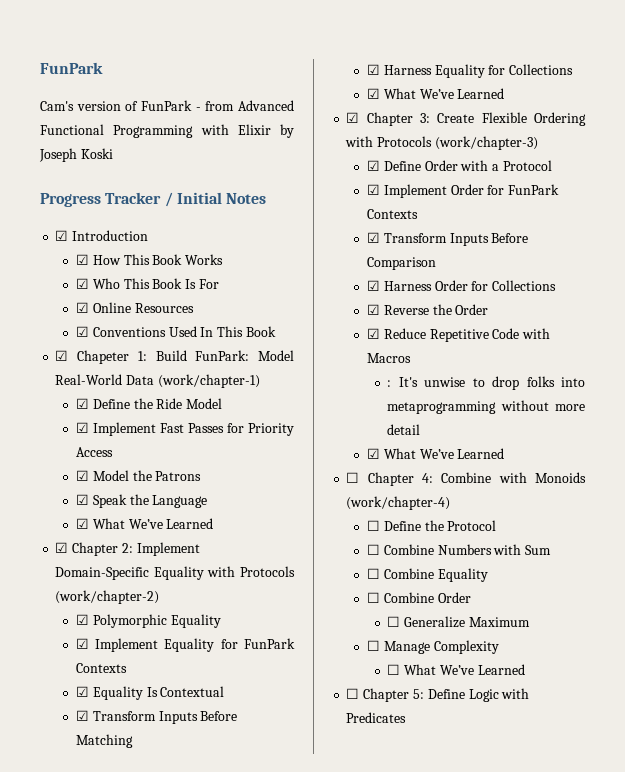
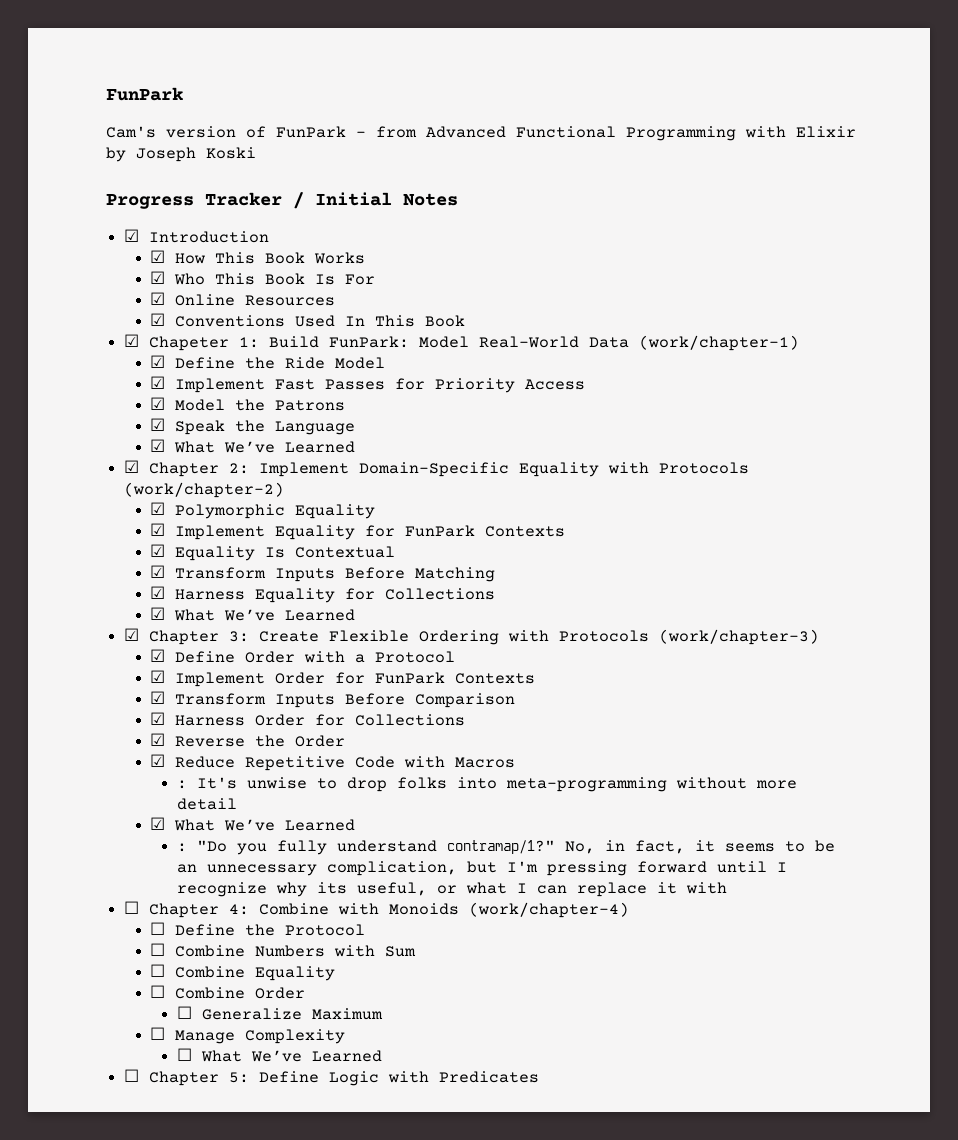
- : It's unwise to drop folks into metaprogramming without more detail
+ : It's unwise to drop folks into meta-programming without more detail
+ : "Do you fully understand contramap/1?" No, in fact, it seems to be an unnecessary complication, but I'm pressing forward until I recognize why its useful, or what I can replace it with

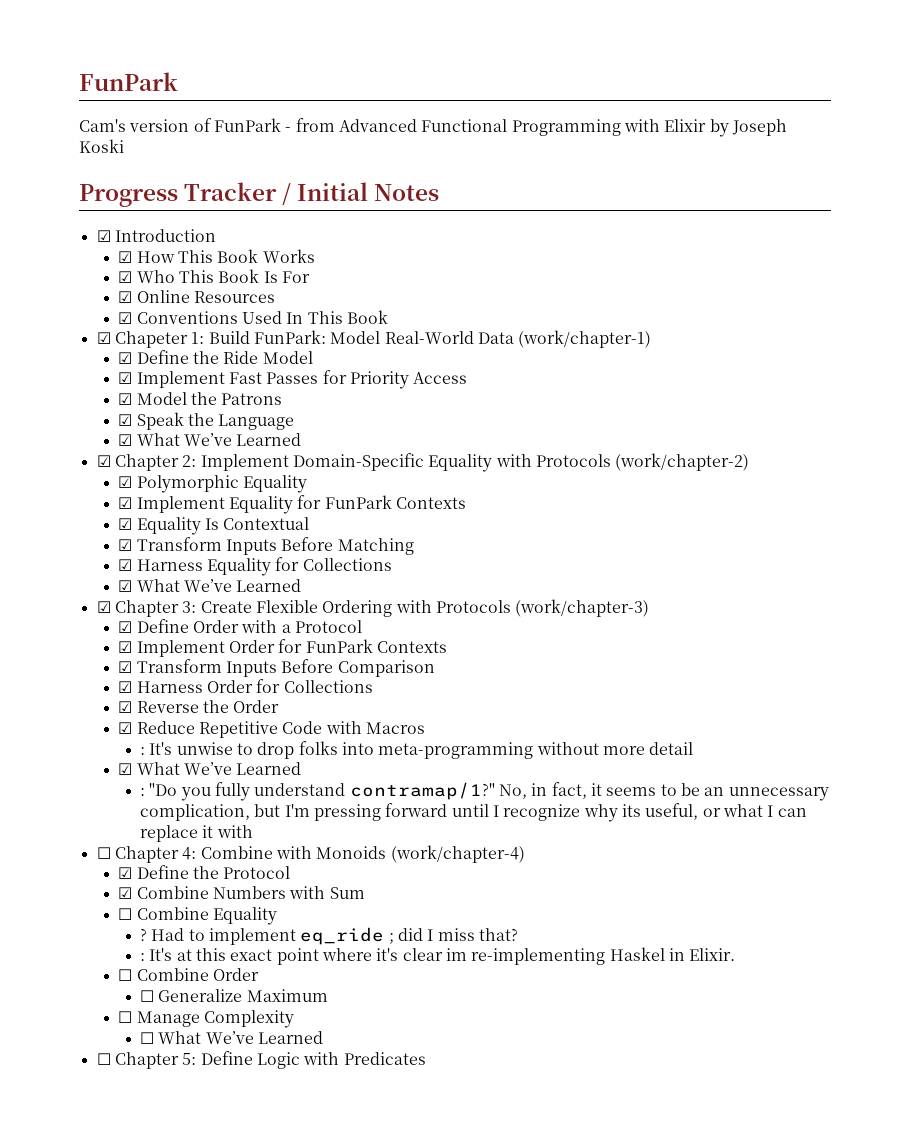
- ☐ Define the Protocol
+ ☑ Define the Protocol
- ☐ Combine Numbers with Sum
+ ☑ Combine Numbers with Sum
+ ? Had to implement eq_ride ; did I miss that?
+ : It's at this exact point where it's clear im re-implementing Haskel in Elixir.

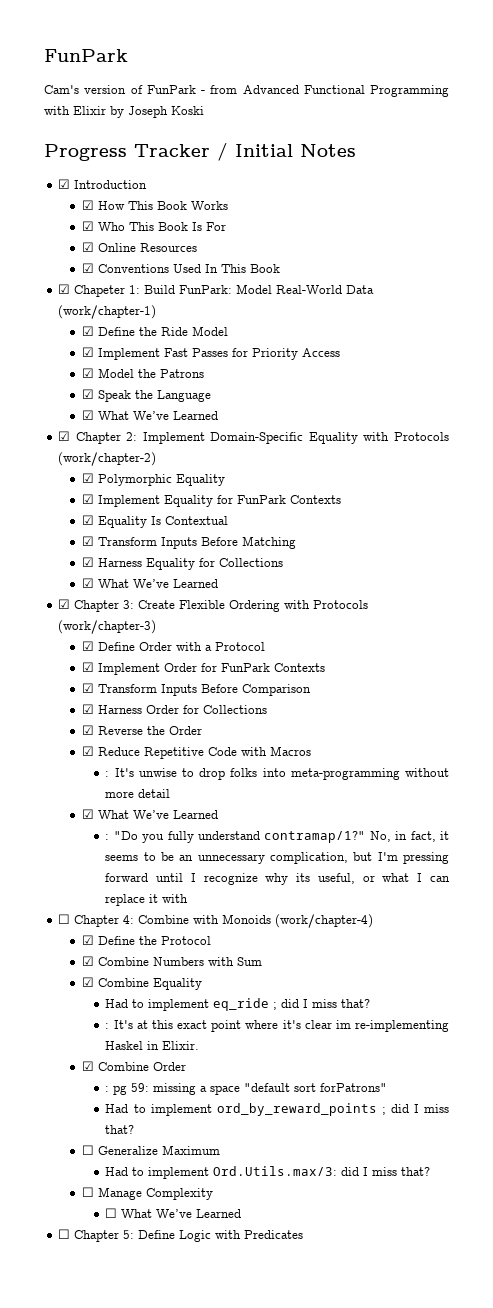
- ☐ Combine Equality
+ ☑ Combine Equality
- ?
- ☐ Combine Order
+ ☑ Combine Order
+ : pg 59: missing a space "default sort forPatrons"
+ Had to implement ord_by_reward_points ; did I miss that?
  ☐ Generalize Maximum
+ Had to implement Ord.Utils.max/3: did I miss that?

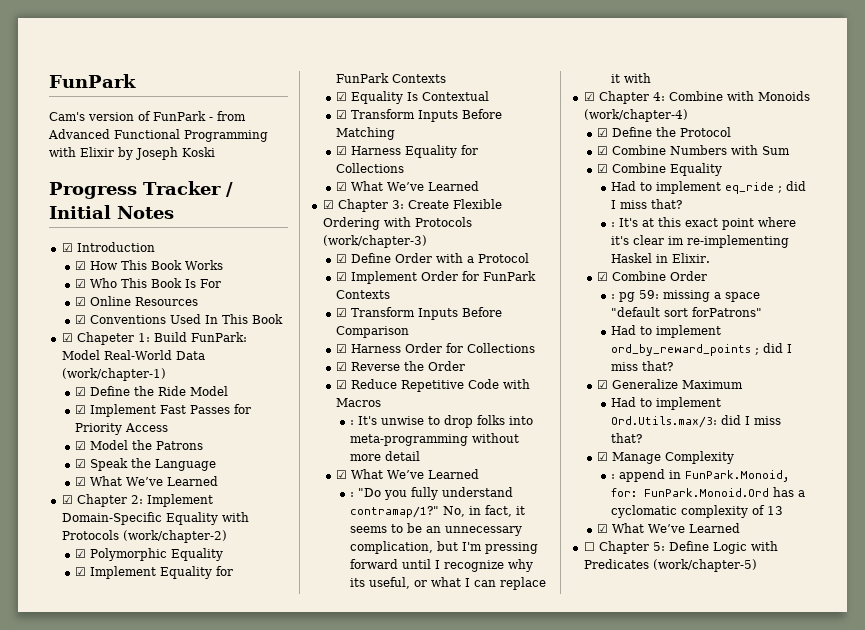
- ☐ Chapter 4: Combine with Monoids (work/chapter-4)
+ ☑ Chapter 4: Combine with Monoids (work/chapter-4)
- ☐ Generalize Maximum
+ ☑ Generalize Maximum
- ☐ Manage Complexity
+ ☑ Manage Complexity
- ☐ What We’ve Learned
+ : append in FunPark.Monoid, for: FunPark.Monoid.Ord has a cyclomatic complexity of 13
+ ☑ What We’ve Learned
- ☐ Chapter 5: Define Logic with Predicates
+ ☐ Chapter 5: Define Logic with Predicates (work/chapter-5)

